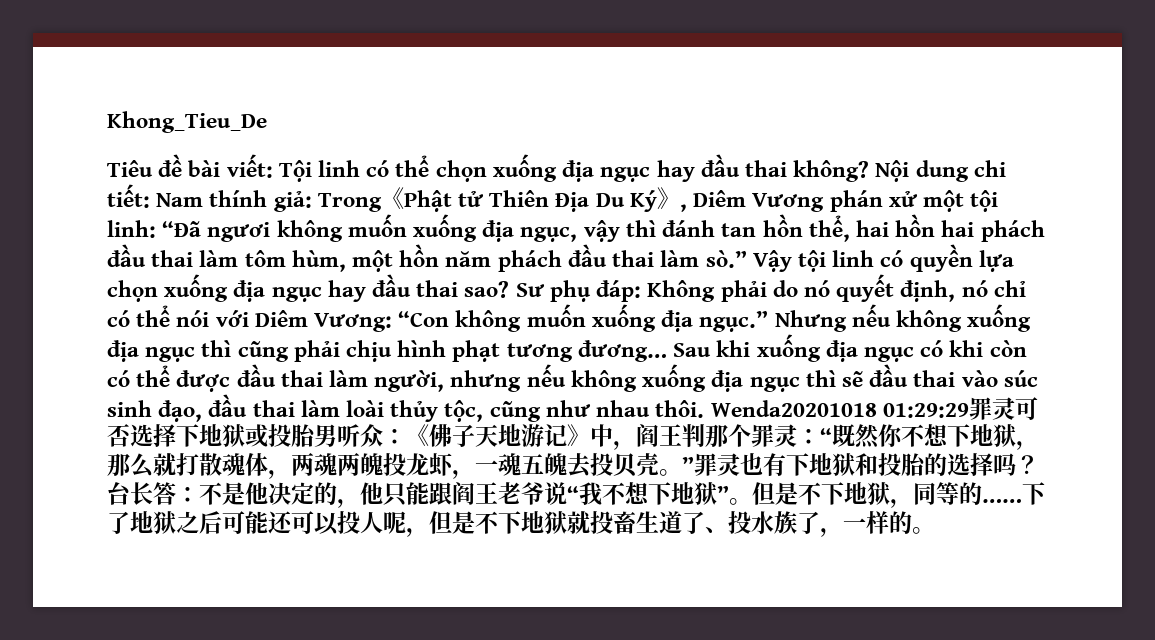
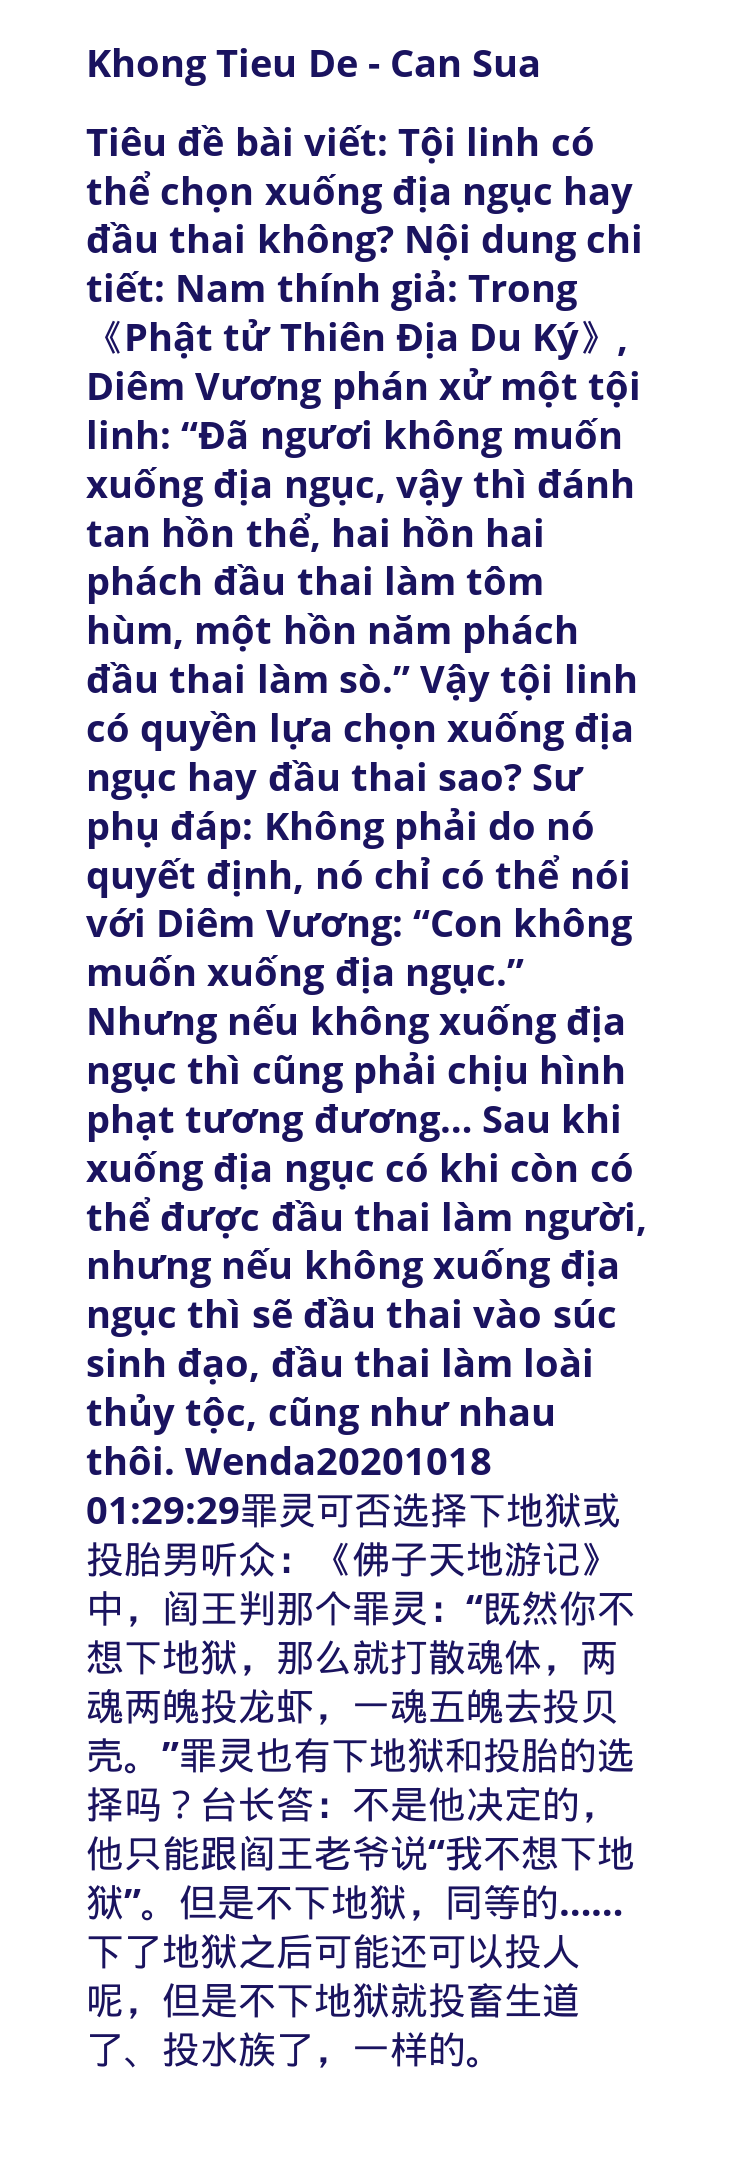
- Khong_Tieu_De
+ Khong Tieu De - Can Sua

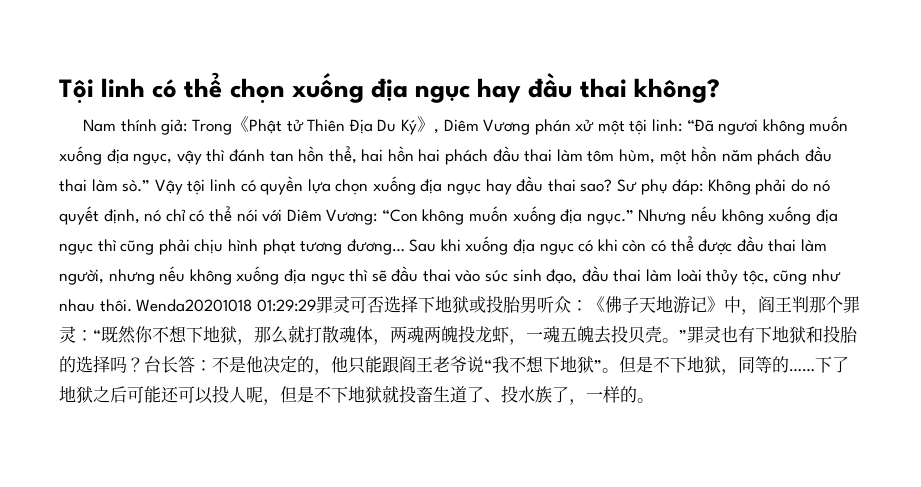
- Khong Tieu De - Can Sua
- Tiêu đề bài viết: Tội linh có thể chọn xuống địa ngục hay đầu thai không? Nội dung chi tiết: Nam thính giả:
+ Tội linh có thể chọn xuống địa ngục hay đầu thai không?
+ Nam thính giả:

